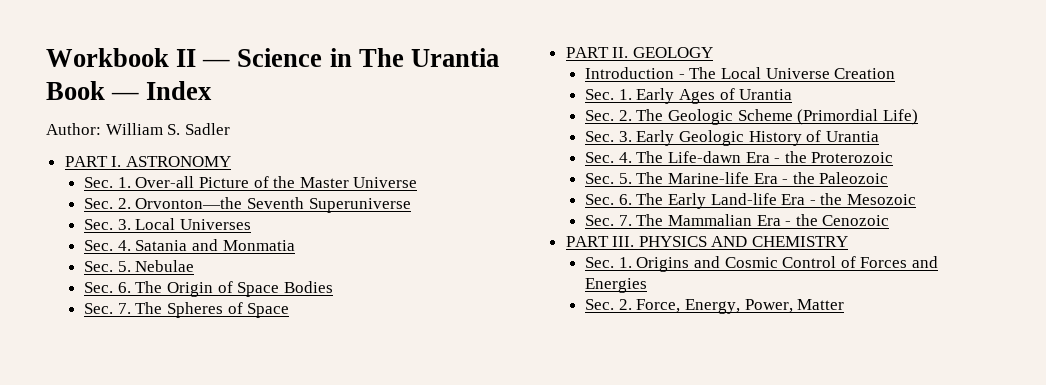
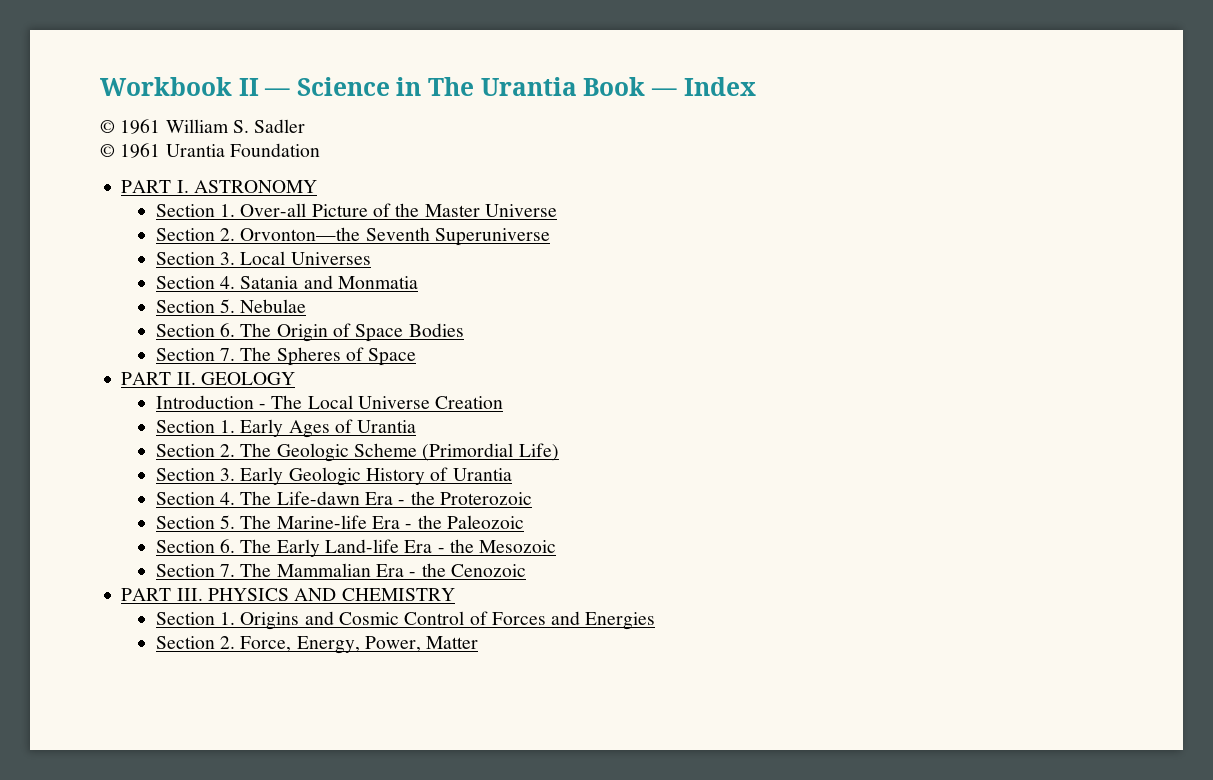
- Author: William S. Sadler
+ © 1961 William S. Sadler
+ © 1961 Urantia Foundation
- Sec. 1. Over-all Picture of the Master Universe
+ Section 1. Over-all Picture of the Master Universe
- Sec. 2. Orvonton—the Seventh Superuniverse
+ Section 2. Orvonton—the Seventh Superuniverse
- Sec. 3. Local Universes
+ Section 3. Local Universes
- Sec. 4. Satania and Monmatia
+ Section 4. Satania and Monmatia
- Sec. 5. Nebulae
+ Section 5. Nebulae
- Sec. 6. The Origin of Space Bodies
+ Section 6. The Origin of Space Bodies
- Sec. 7. The Spheres of Space
+ Section 7. The Spheres of Space
- Sec. 1. Early Ages of Urantia
+ Section 1. Early Ages of Urantia
- Sec. 2. The Geologic Scheme (Primordial Life)
+ Section 2. The Geologic Scheme (Primordial Life)
- Sec. 3. Early Geologic History of Urantia
+ Section 3. Early Geologic History of Urantia
- Sec. 4. The Life-dawn Era - the Proterozoic
+ Section 4. The Life-dawn Era - the Proterozoic
- Sec. 5. The Marine-life Era - the Paleozoic
+ Section 5. The Marine-life Era - the Paleozoic
- Sec. 6. The Early Land-life Era - the Mesozoic
+ Section 6. The Early Land-life Era - the Mesozoic
- Sec. 7. The Mammalian Era - the Cenozoic
+ Section 7. The Mammalian Era - the Cenozoic
- Sec. 1. Origins and Cosmic Control of Forces and Energies
+ Section 1. Origins and Cosmic Control of Forces and Energies
- Sec. 2. Force, Energy, Power, Matter
+ Section 2. Force, Energy, Power, Matter

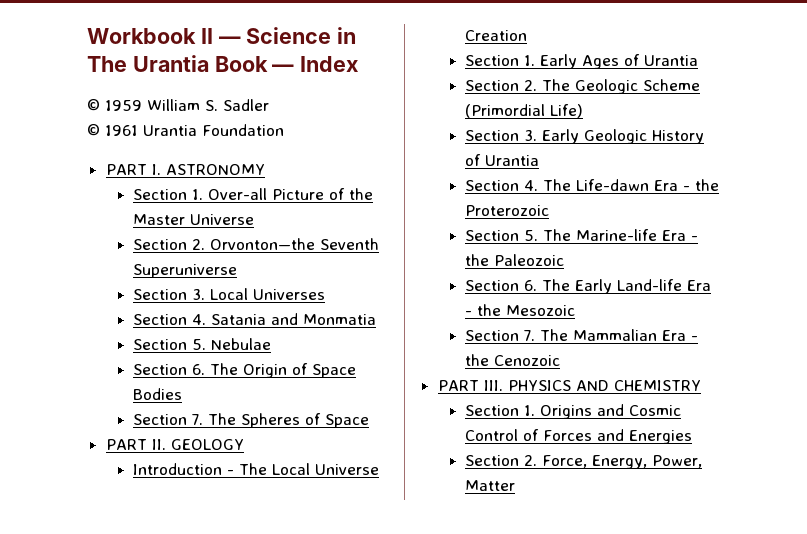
- © 1961 William S. Sadler
+ © 1959 William S. Sadler

